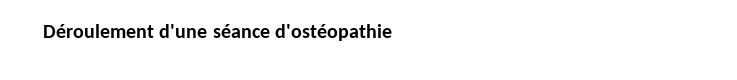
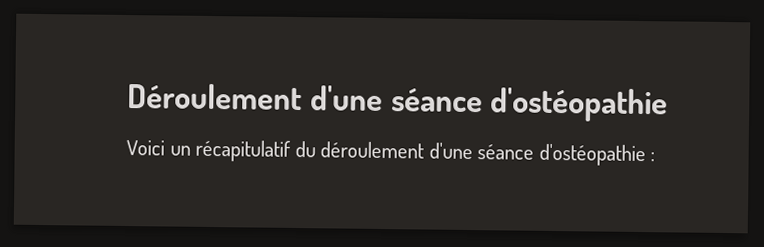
+ Voici un récapitulatif du déroulement d'une séance d'ostéopathie :

